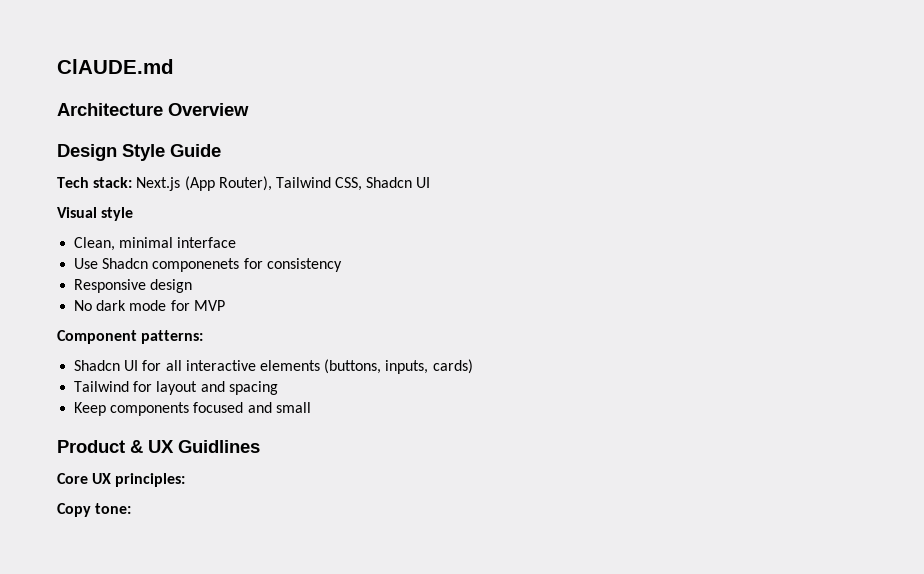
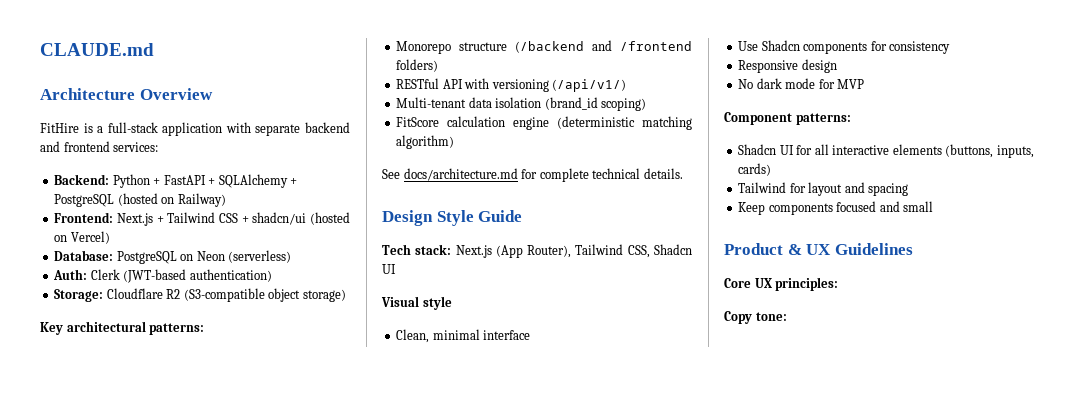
- ClAUDE.md
+ CLAUDE.md
+ FitHire is a full-stack application with separate backend and frontend services:
+ Backend: Python + FastAPI + SQLAlchemy + PostgreSQL (hosted on Railway)
+ Frontend: Next.js + Tailwind CSS + shadcn/ui (hosted on Vercel)
+ Database: PostgreSQL on Neon (serverless)
+ Auth: Clerk (JWT-based authentication)
+ Storage: Cloudflare R2 (S3-compatible object storage)
+ Key architectural patterns:
+ Monorepo structure (/backend and /frontend folders)
+ RESTful API with versioning (/api/v1/)
+ Multi-tenant data isolation (brand_id scoping)
+ FitScore calculation engine (deterministic matching algorithm)
+ See docs/architecture.md for complete technical details.
- Use Shadcn componenets for consistency
+ Use Shadcn components for consistency
- Product & UX Guidlines
+ Product & UX Guidelines

